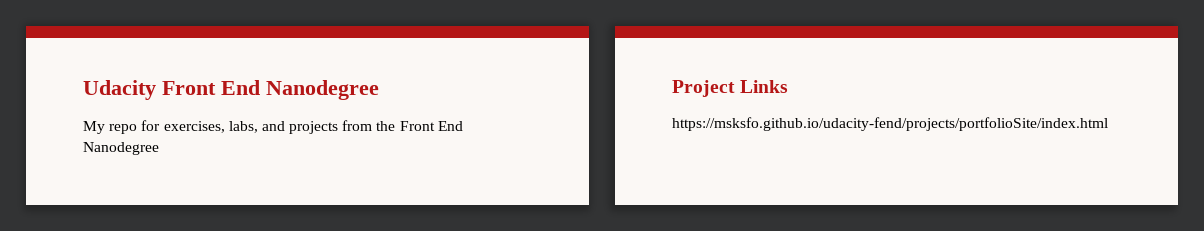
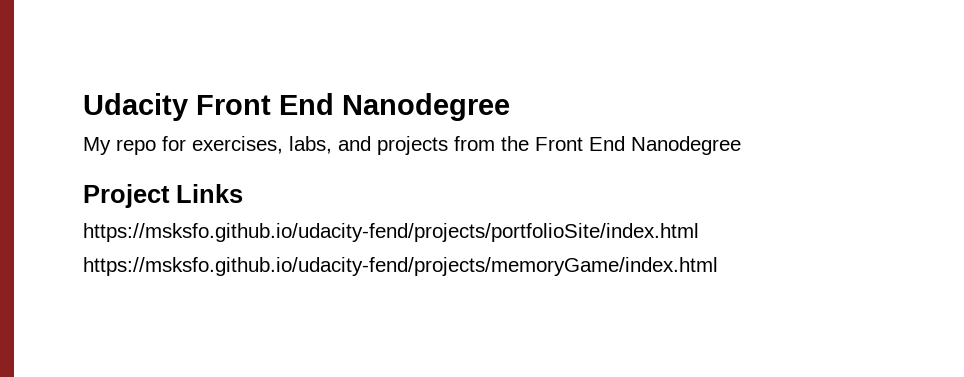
+ https://msksfo.github.io/udacity-fend/projects/memoryGame/index.html

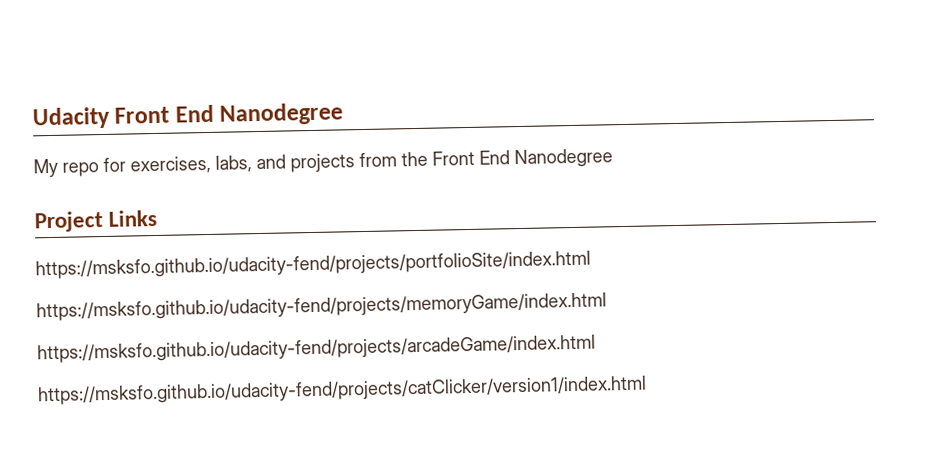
+ https://msksfo.github.io/udacity-fend/projects/arcadeGame/index.html
+ https://msksfo.github.io/udacity-fend/projects/catClicker/version1/index.html

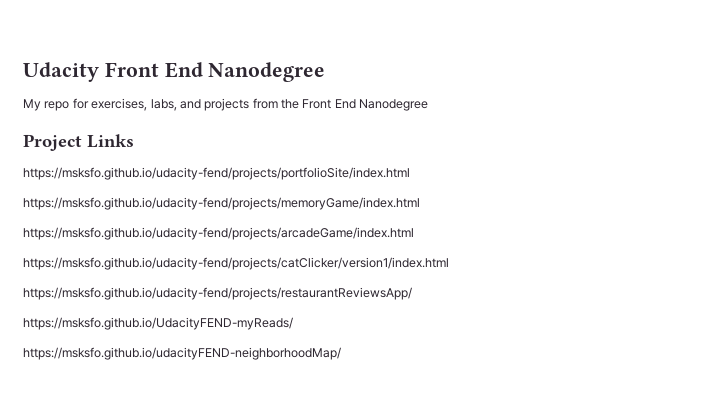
+ https://msksfo.github.io/udacity-fend/projects/restaurantReviewsApp/
+ https://msksfo.github.io/UdacityFEND-myReads/
+ https://msksfo.github.io/udacityFEND-neighborhoodMap/

